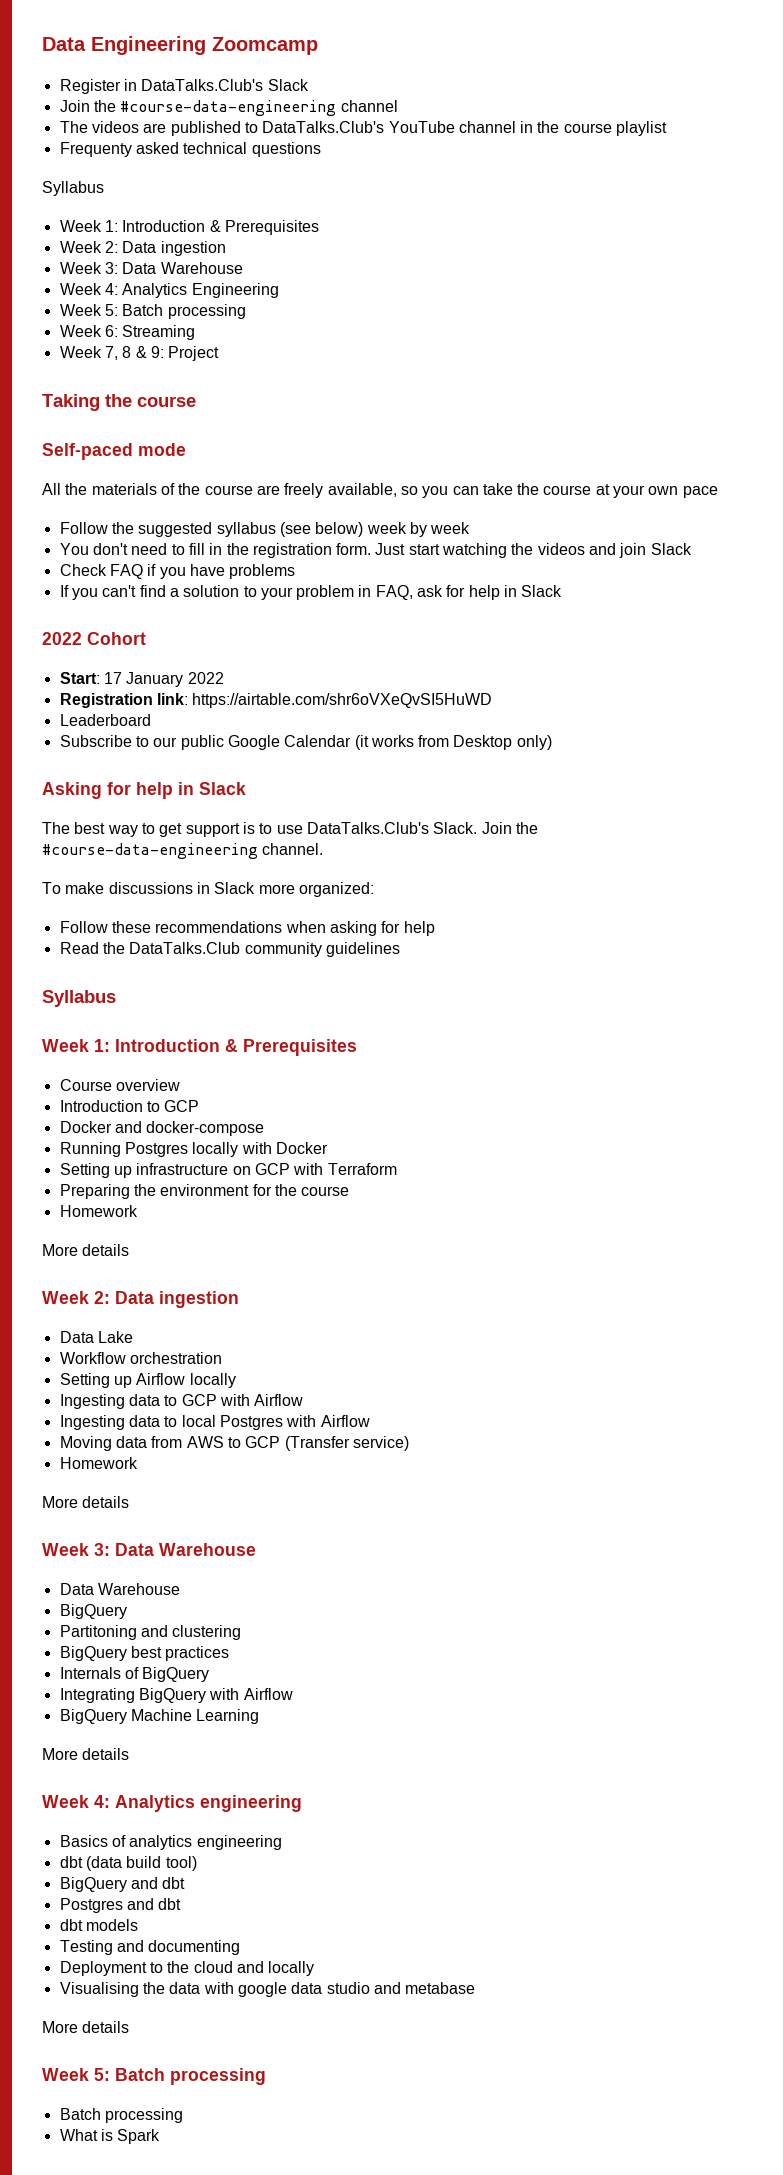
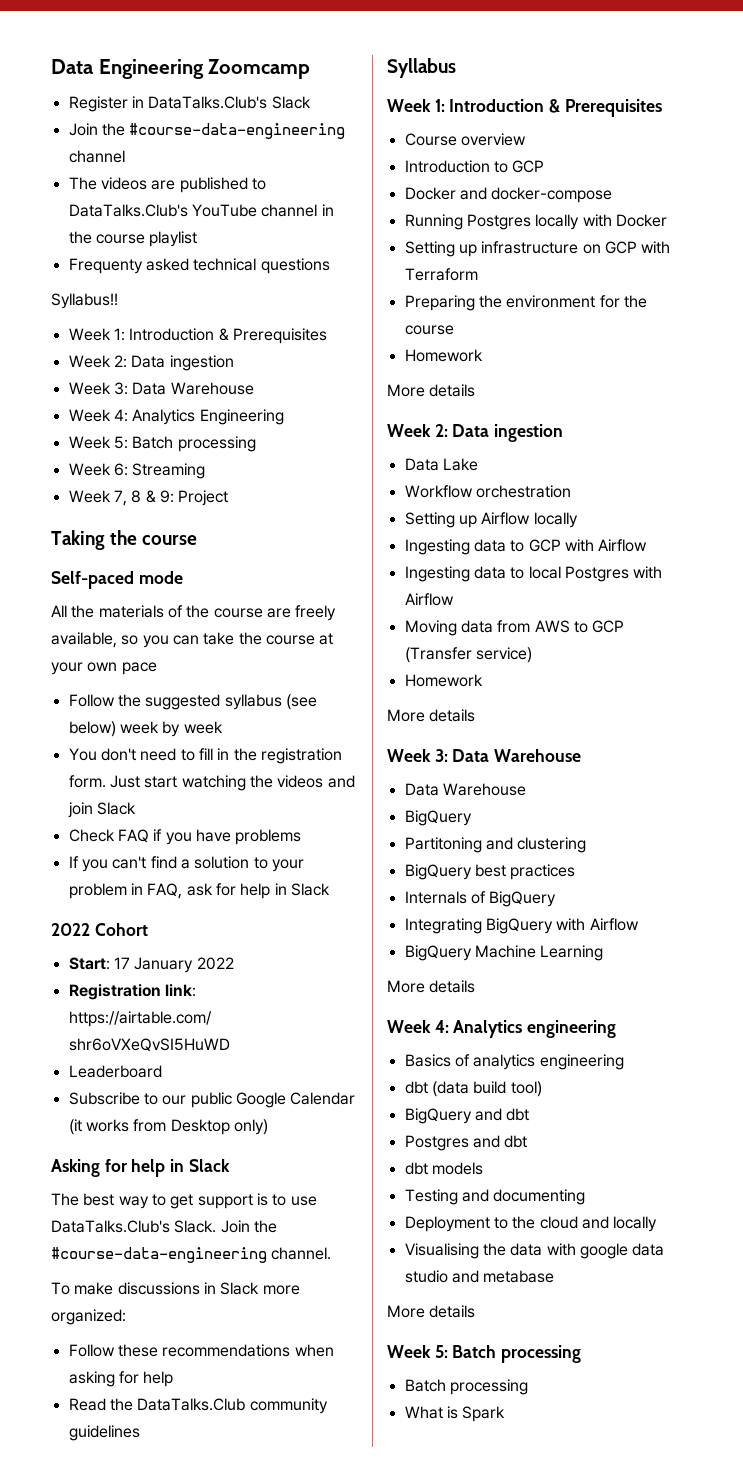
  Frequenty asked technical questions
- Syllabus
+ Syllabus!!

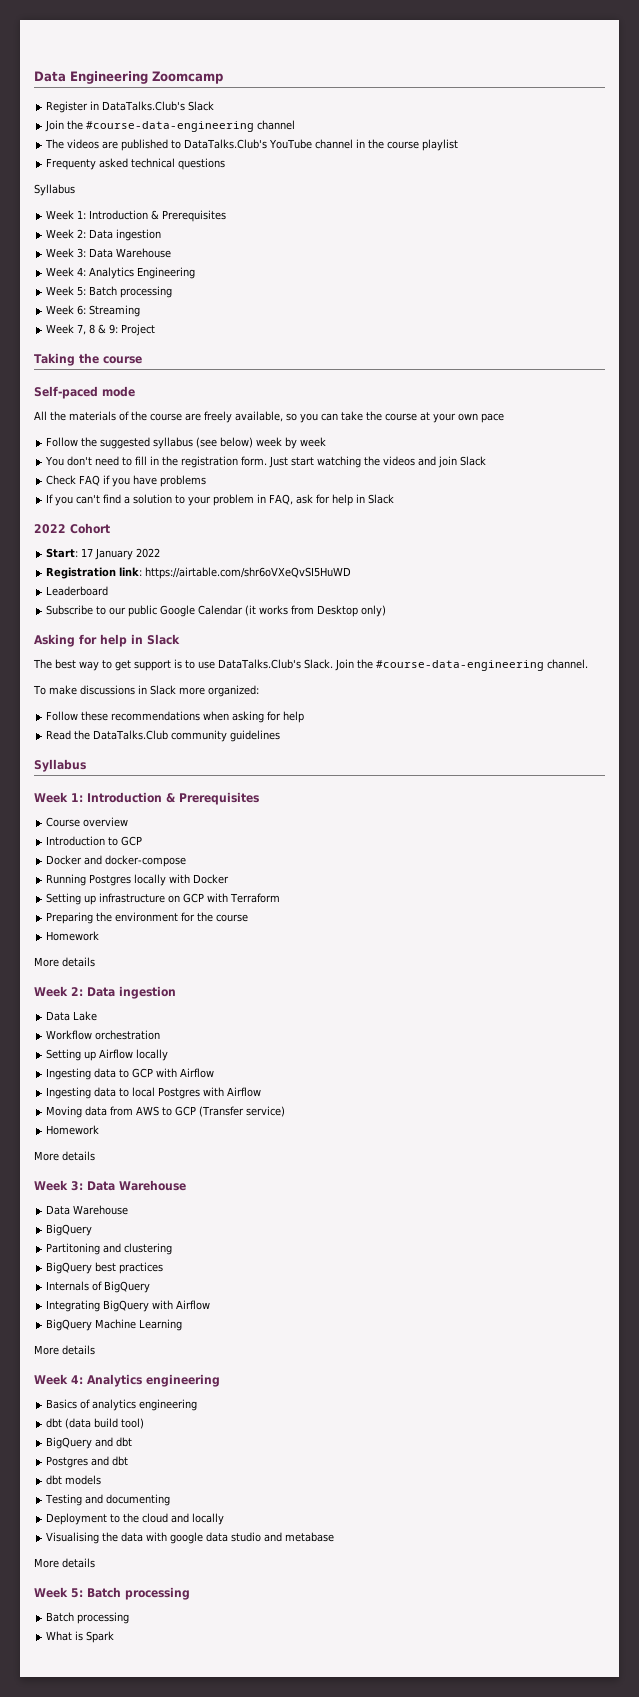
  Frequenty asked technical questions
- Syllabus!!
+ Syllabus

